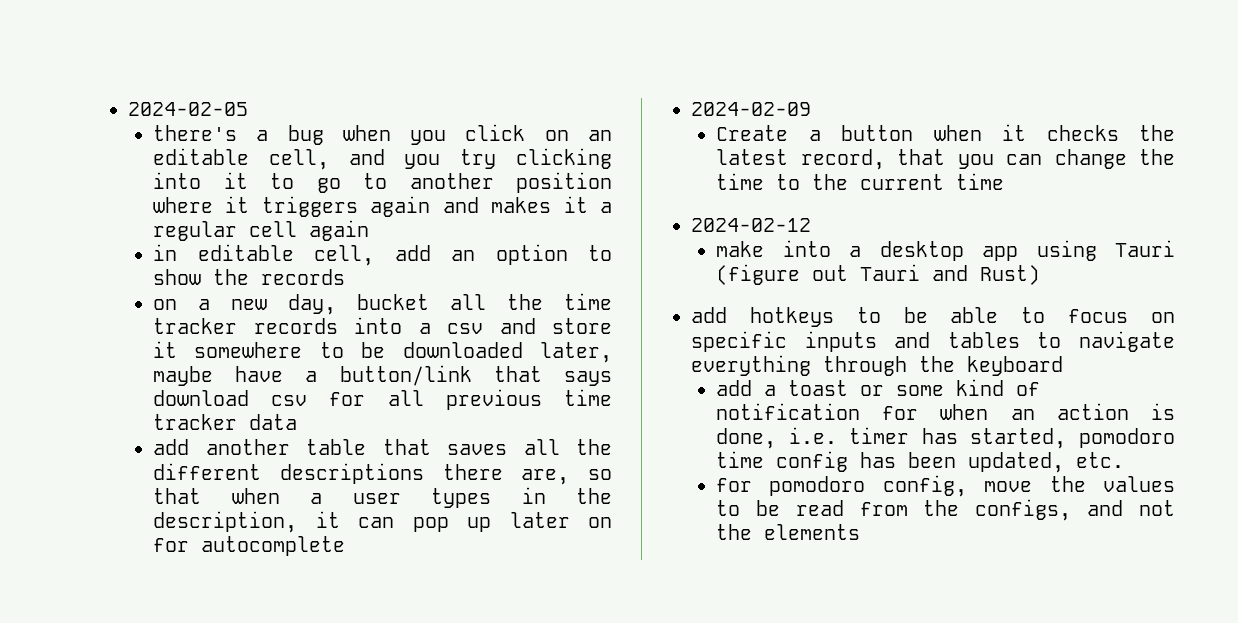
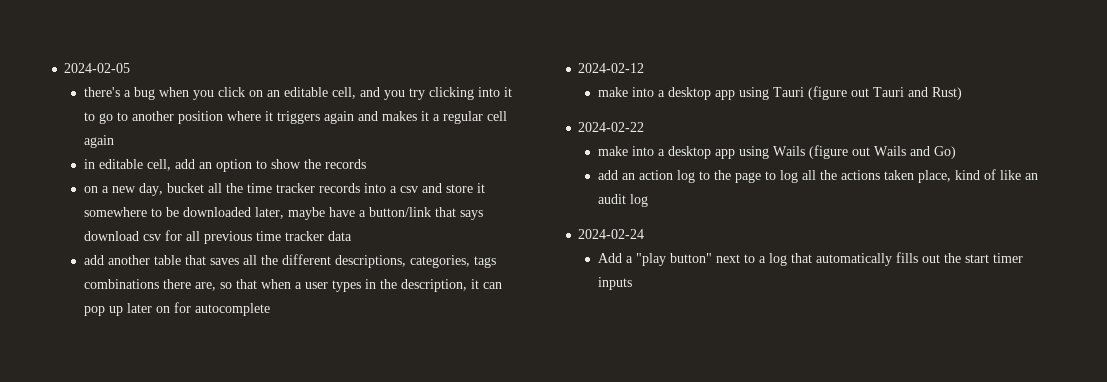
- add another table that saves all the different descriptions there are, so that when a user types in the description, it can pop up later on for autocomplete
+ add another table that saves all the different descriptions, categories, tags combinations there are, so that when a user types in the description, it can pop up later on for autocomplete
- 2024-02-09
- Create a button when it checks the latest record, that you can change the time to the current time
- add hotkeys to be able to focus on specific inputs and tables to navigate everything through the keyboard
- add a toast or some kind of notification for when an action is done, i.e. timer has started, pomodoro time config has been updated, etc.
- for pomodoro config, move the values to be read from the configs, and not the elements
+ 2024-02-22
+ make into a desktop app using Wails (figure out Wails and Go)
+ add an action log to the page to log all the actions taken place, kind of like an audit log
+ 2024-02-24
+ Add a "play button" next to a log that automatically fills out the start timer inputs

